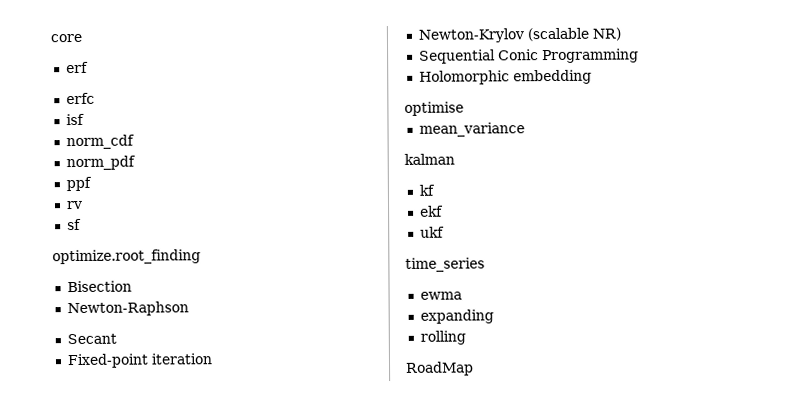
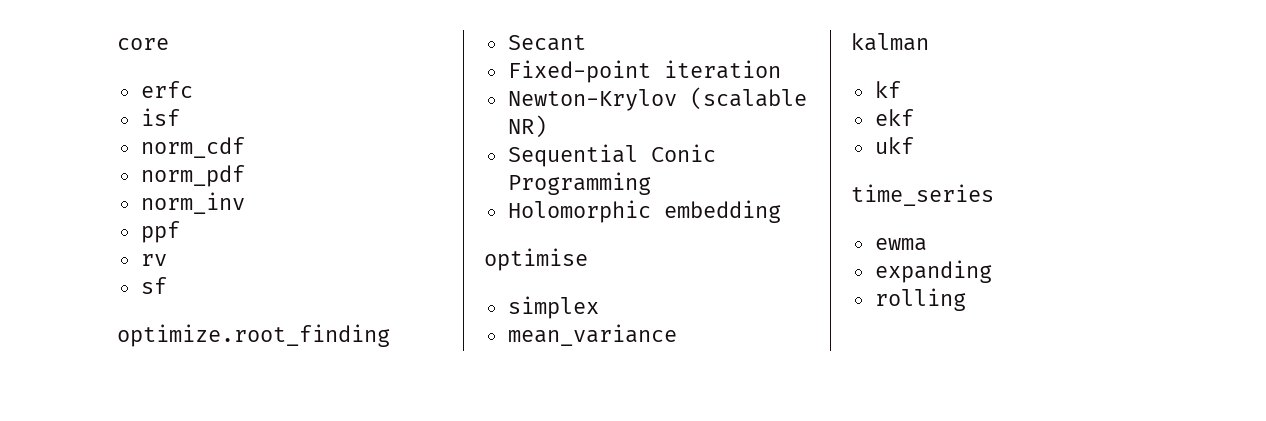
- erf
+ norm_inv
- Bisection
- Newton-Raphson
+ simplex
- RoadMap

